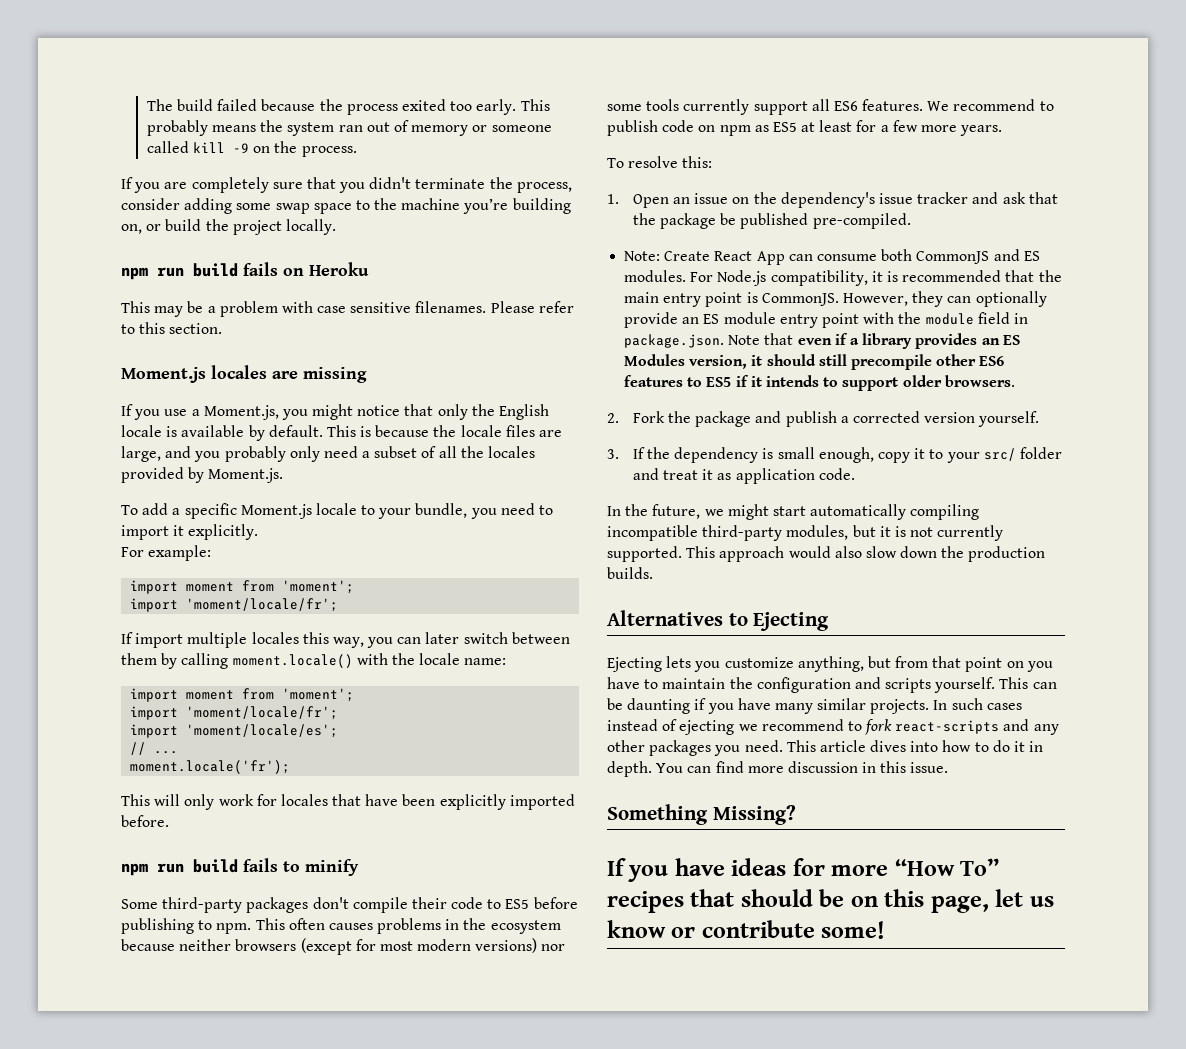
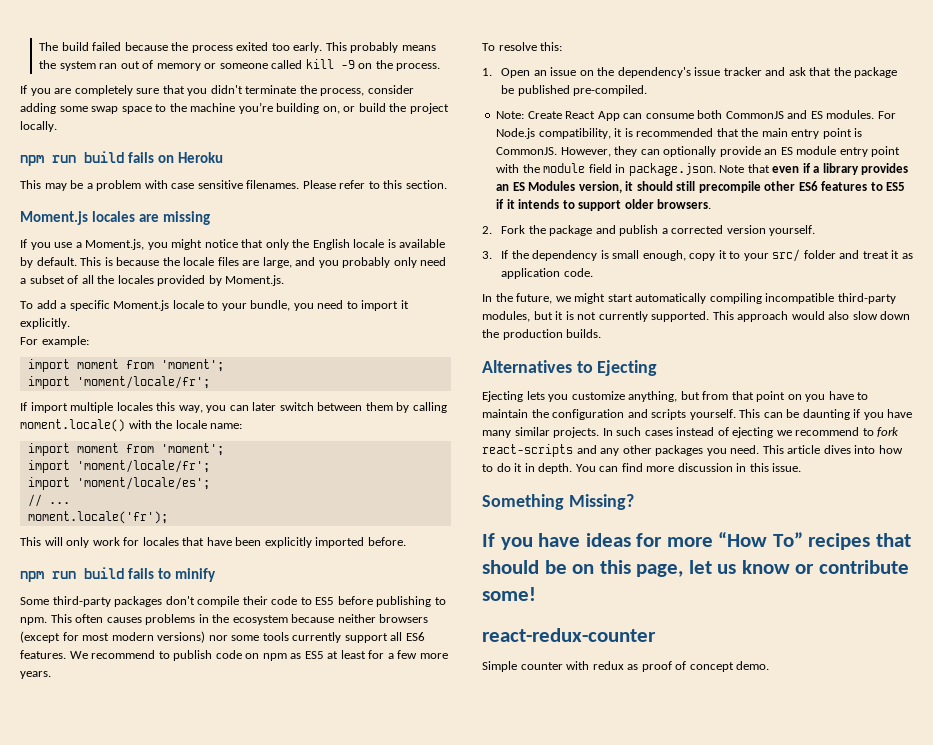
+ react-redux-counter
+ Simple counter with redux as proof of concept demo.

